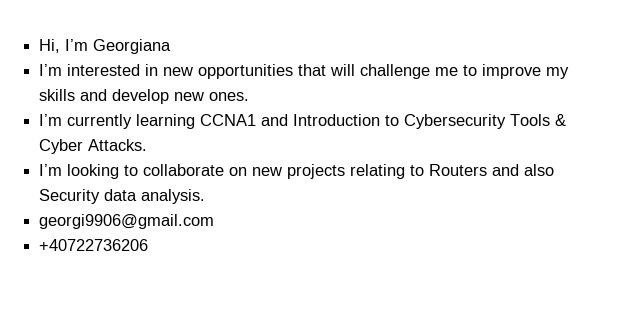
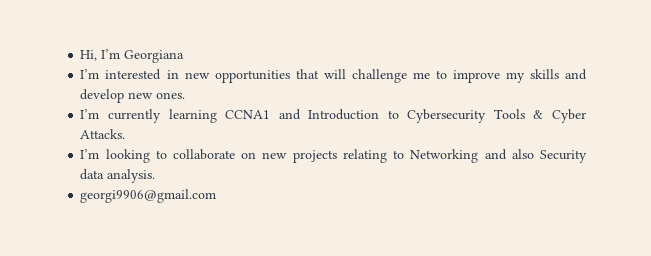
- I’m looking to collaborate on new projects relating to Routers and also Security data analysis.
+ I’m looking to collaborate on new projects relating to Networking and also Security data analysis.
- +40722736206

